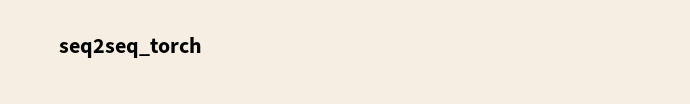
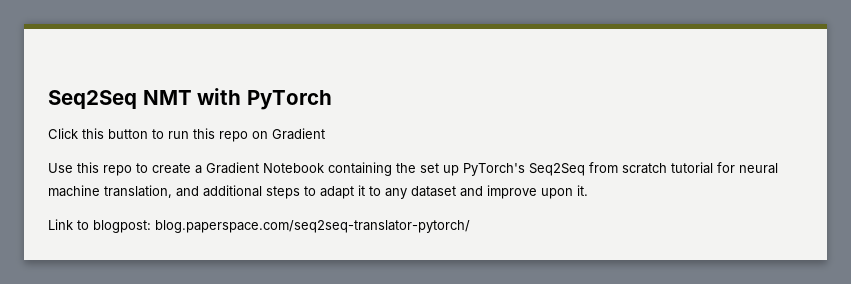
- seq2seq_torch
+ Seq2Seq NMT with PyTorch
+ Click this button to run this repo on Gradient
+ Use this repo to create a Gradient Notebook containing the set up PyTorch's Seq2Seq from scratch tutorial for neural machine translation, and additional steps to adapt it to any dataset and improve upon it.
+ Link to blogpost: blog.paperspace.com/seq2seq-translator-pytorch/

